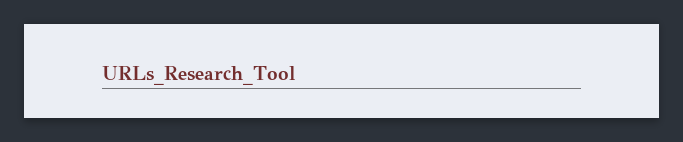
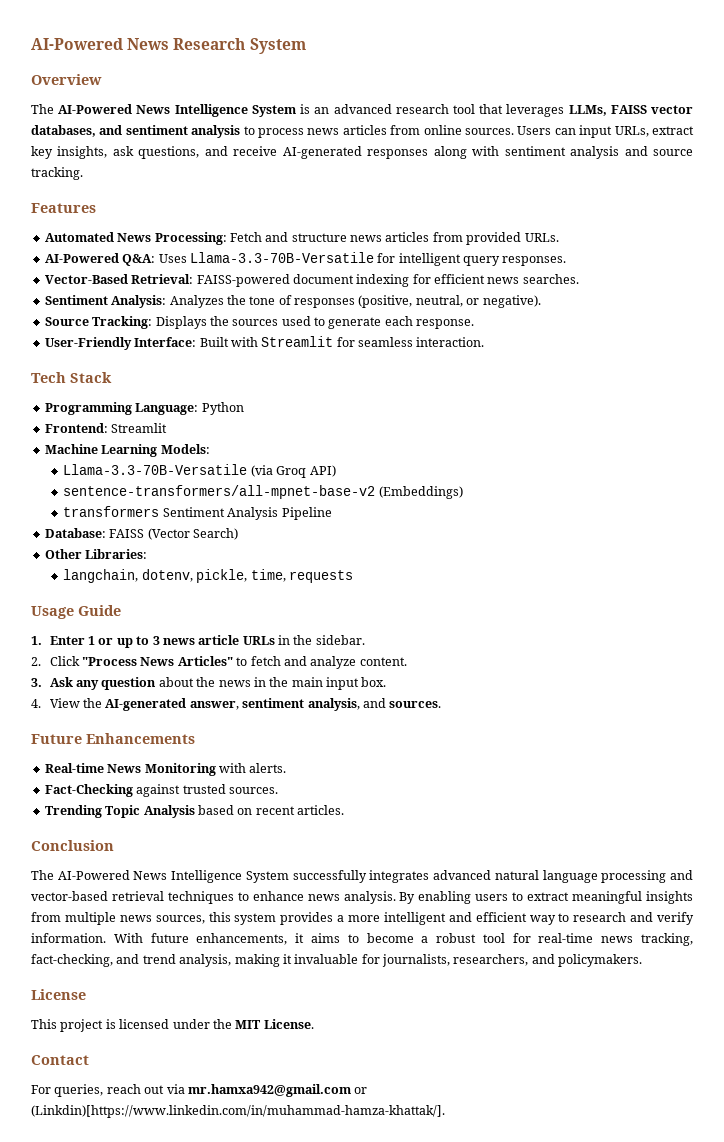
- URLs_Research_Tool
+ AI-Powered News Research System
+ Overview
+ The AI-Powered News Intelligence System is an advanced research tool that leverages LLMs, FAISS vector databases, and sentiment analysis to process news articles from online sources. Users can input URLs, extract key insights, ask questions, and receive AI-generated responses along with sentiment analysis and source tracking.
+ Features
+ Automated News Processing: Fetch and structure news articles from provided URLs.
+ AI-Powered Q&A: Uses Llama-3.3-70B-Versatile for intelligent query responses.
+ Vector-Based Retrieval: FAISS-powered document indexing for efficient news searches.
+ Sentiment Analysis: Analyzes the tone of responses (positive, neutral, or negative).
+ Source Tracking: Displays the sources used to generate each response.
+ User-Friendly Interface: Built with Streamlit for seamless interaction.
+ Tech Stack
+ Programming Language: Python
+ Frontend: Streamlit
+ Machine Learning Models:
+ Llama-3.3-70B-Versatile (via Groq API)
+ sentence-transformers/all-mpnet-base-v2 (Embeddings)
+ transformers Sentiment Analysis Pipeline
+ Database: FAISS (Vector Search)
+ Other Libraries:
+ langchain, dotenv, pickle, time, requests
+ Usage Guide
+ 1. Enter 1 or up to 3 news article URLs in the sidebar.
+ 2. Click "Process News Articles" to fetch and analyze content.
+ 3. Ask any question about the news in the main input box.
+ 4. View the AI-generated answer, sentiment analysis, and sources.
+ Future Enhancements
+ Real-time News Monitoring with alerts.
+ Fact-Checking against trusted sources.
+ Trending Topic Analysis based on recent articles.
+ Conclusion
+ The AI-Powered News Intelligence System successfully integrates advanced natural language processing and vector-based retrieval techniques to enhance news analysis. By enabling users to extract meaningful insights from multiple news sources, this system provides a more intelligent and efficient way to research and verify information. With future enhancements, it aims to become a robust tool for real-time news tracking, fact-checking, and trend analysis, making it invaluable for journalists, researchers, and policymakers.
+ License
+ This project is licensed under the MIT License.
+ Contact
+ For queries, reach out via mr.hamxa942@gmail.com or (Linkdin)[https://www.linkedin.com/in/muhammad-hamza-khattak/].

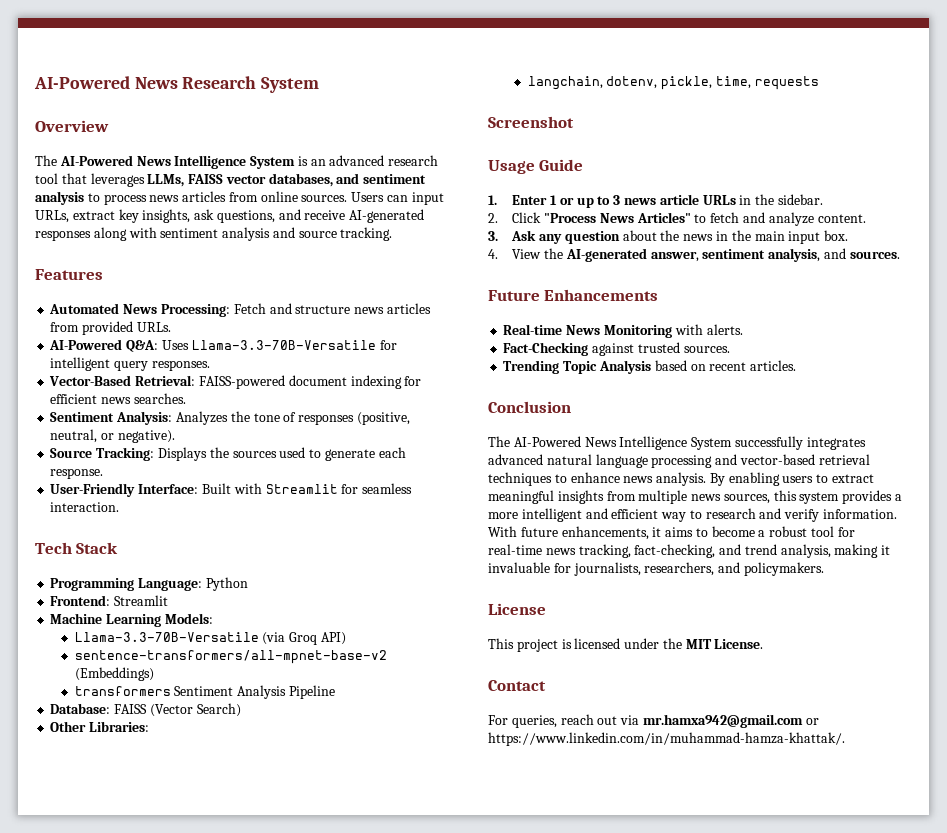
+ Screenshot
- For queries, reach out via mr.hamxa942@gmail.com or (Linkdin)[https://www.linkedin.com/in/muhammad-hamza-khattak/].
+ For queries, reach out via mr.hamxa942@gmail.com or https://www.linkedin.com/in/muhammad-hamza-khattak/.

